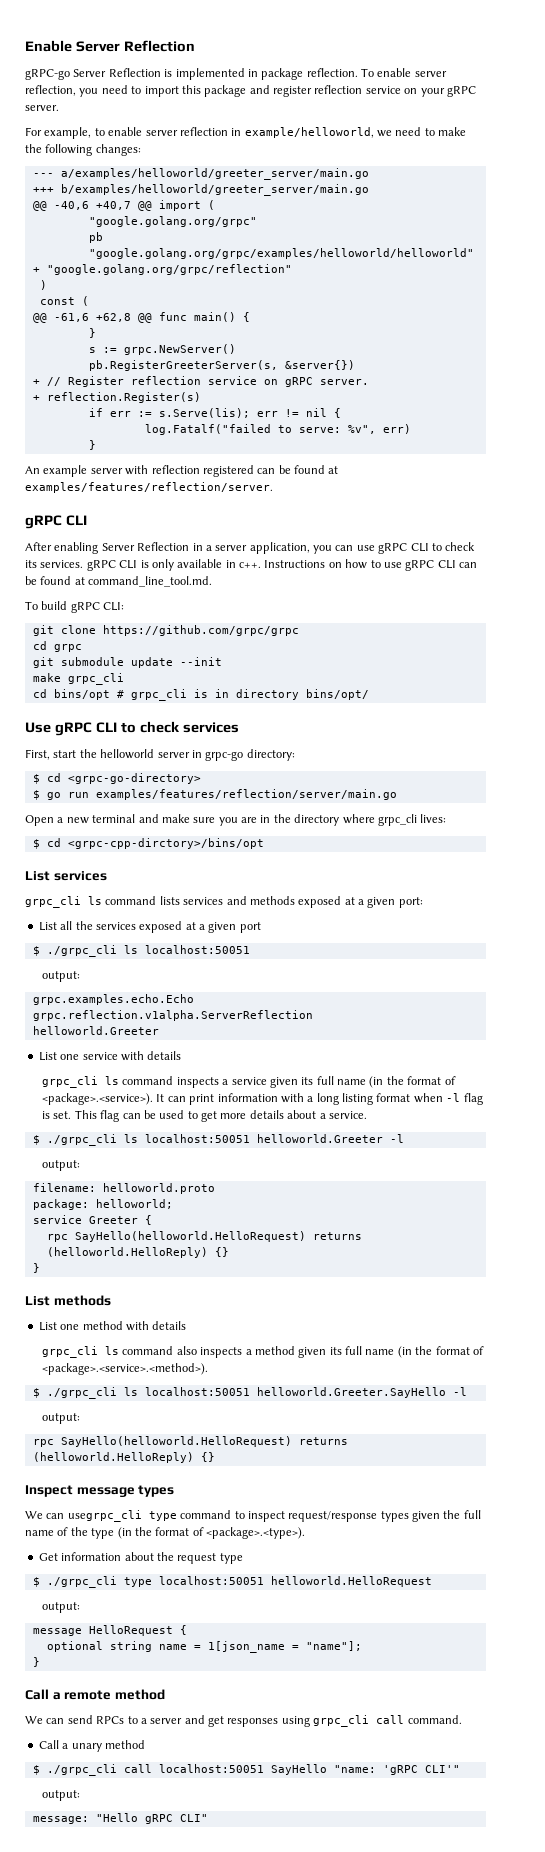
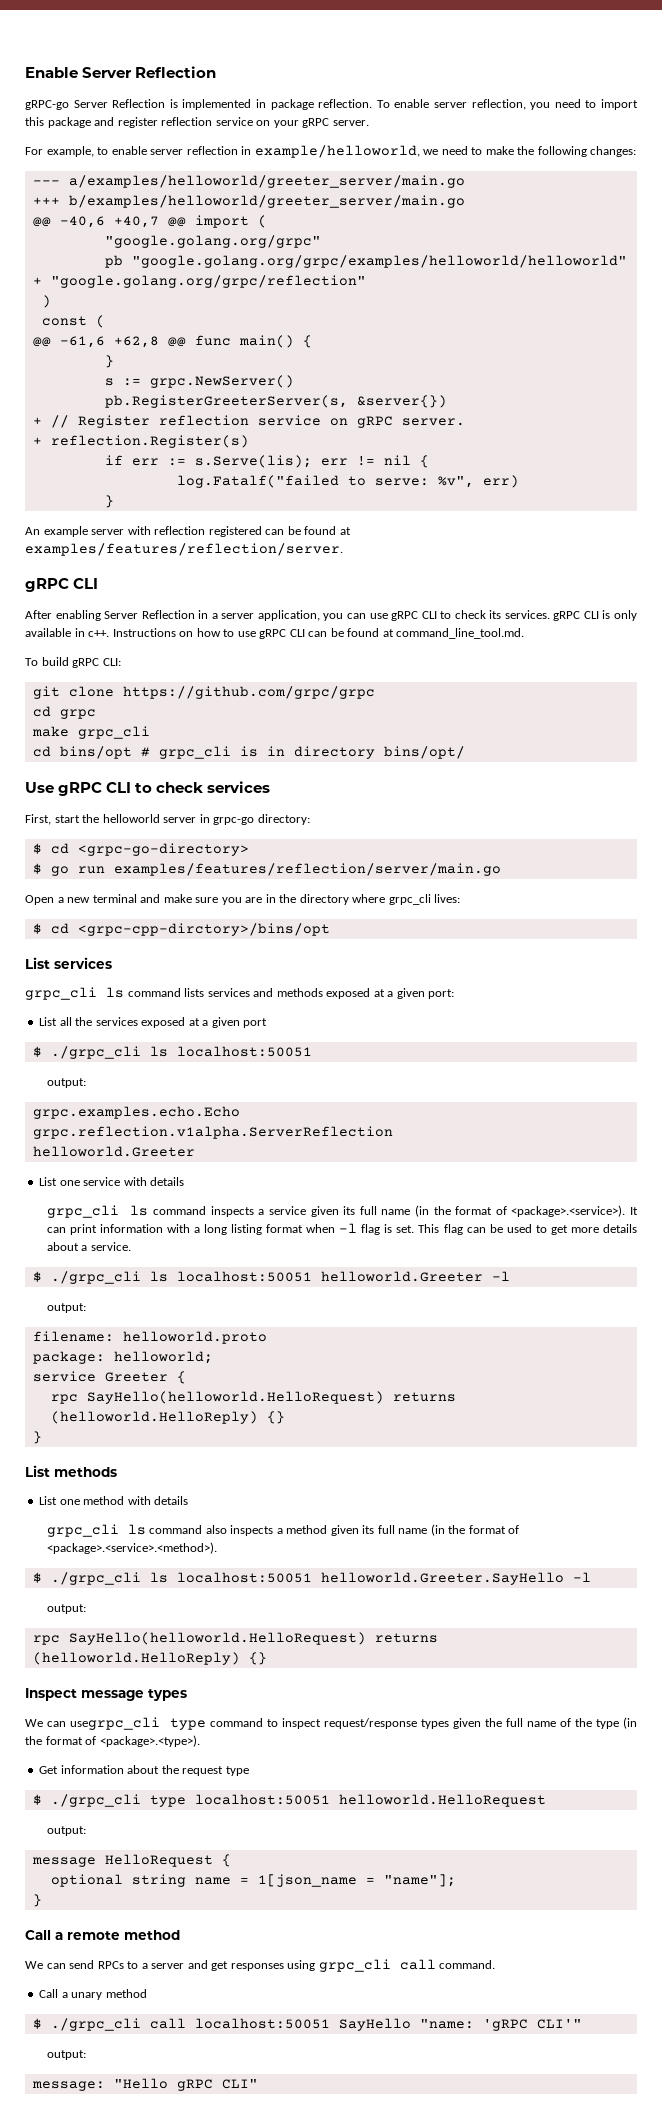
- git submodule update --init

